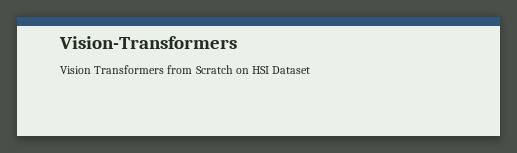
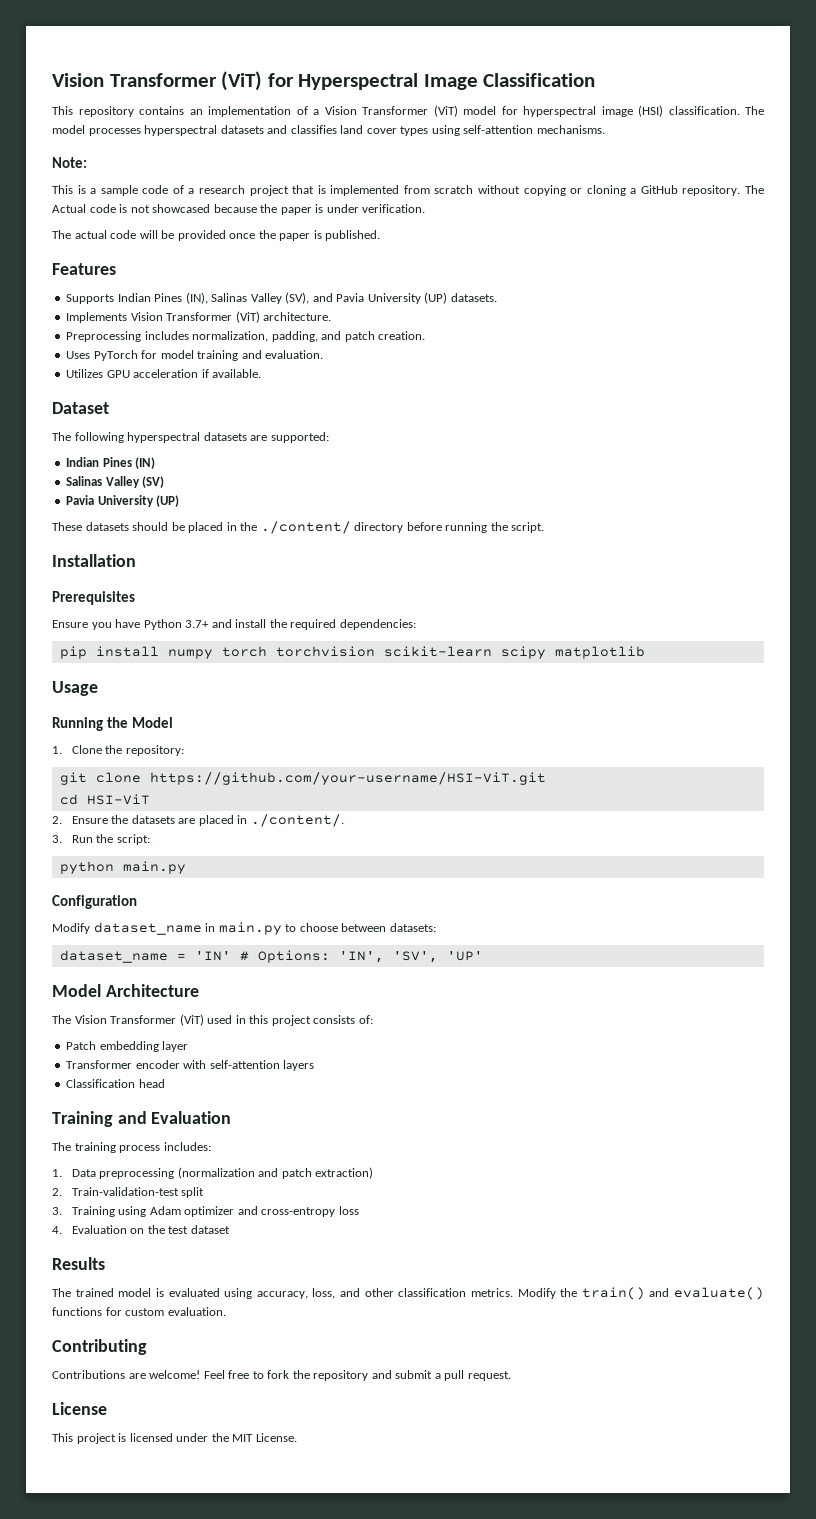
- Vision-Transformers
- Vision Transformers from Scratch on HSI Dataset
+ Vision Transformer (ViT) for Hyperspectral Image Classification
+ This repository contains an implementation of a Vision Transformer (ViT) model for hyperspectral image (HSI) classification. The model processes hyperspectral datasets and classifies land cover types using self-attention mechanisms.
+ Note:
+ This is a sample code of a research project that is implemented from scratch without copying or cloning a GitHub repository. The Actual code is not showcased because the paper is under verification.
+ The actual code will be provided once the paper is published.
+ Features
+ Supports Indian Pines (IN), Salinas Valley (SV), and Pavia University (UP) datasets.
+ Implements Vision Transformer (ViT) architecture.
+ Preprocessing includes normalization, padding, and patch creation.
+ Uses PyTorch for model training and evaluation.
+ Utilizes GPU acceleration if available.
+ Dataset
+ The following hyperspectral datasets are supported:
+ Indian Pines (IN)
+ Salinas Valley (SV)
+ Pavia University (UP)
+ These datasets should be placed in the ./content/ directory before running the script.
+ Installation
+ Prerequisites
+ Ensure you have Python 3.7+ and install the required dependencies:
+ pip install numpy torch torchvision scikit-learn scipy matplotlib
+ Usage
+ Running the Model
+ 1. Clone the repository:
+ git clone https://github.com/your-username/HSI-ViT.git
+ cd HSI-ViT
+ 2. Ensure the datasets are placed in ./content/.
+ 3. Run the script:
+ python main.py
+ Configuration
+ Modify dataset_name in main.py to choose between datasets:
+ dataset_name = 'IN' # Options: 'IN', 'SV', 'UP'
+ Model Architecture
+ The Vision Transformer (ViT) used in this project consists of:
+ Patch embedding layer
+ Transformer encoder with self-attention layers
+ Classification head
+ Training and Evaluation
+ The training process includes:
+ 1. Data preprocessing (normalization and patch extraction)
+ 2. Train-validation-test split
+ 3. Training using Adam optimizer and cross-entropy loss
+ 4. Evaluation on the test dataset
+ Results
+ The trained model is evaluated using accuracy, loss, and other classification metrics. Modify the train() and evaluate() functions for custom evaluation.
+ Contributing
+ Contributions are welcome! Feel free to fork the repository and submit a pull request.
+ License
+ This project is licensed under the MIT License.

